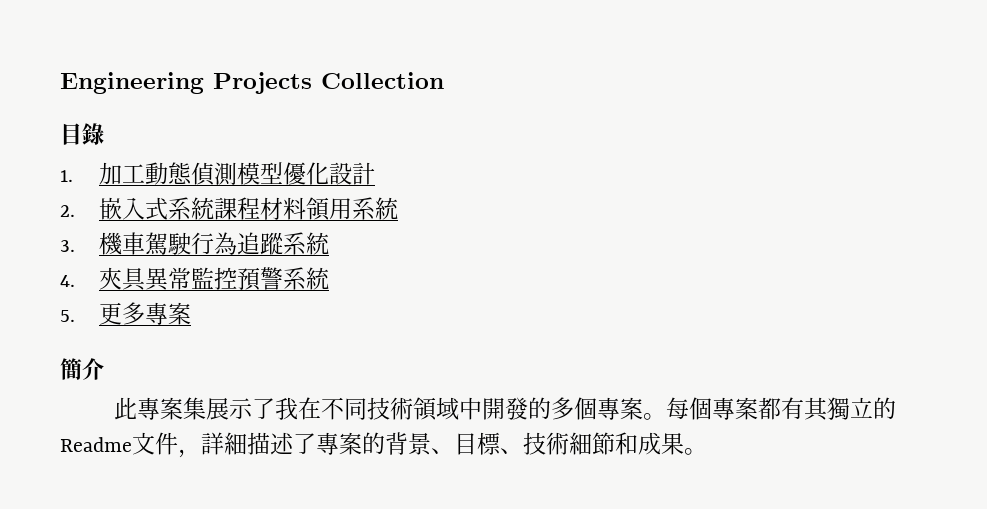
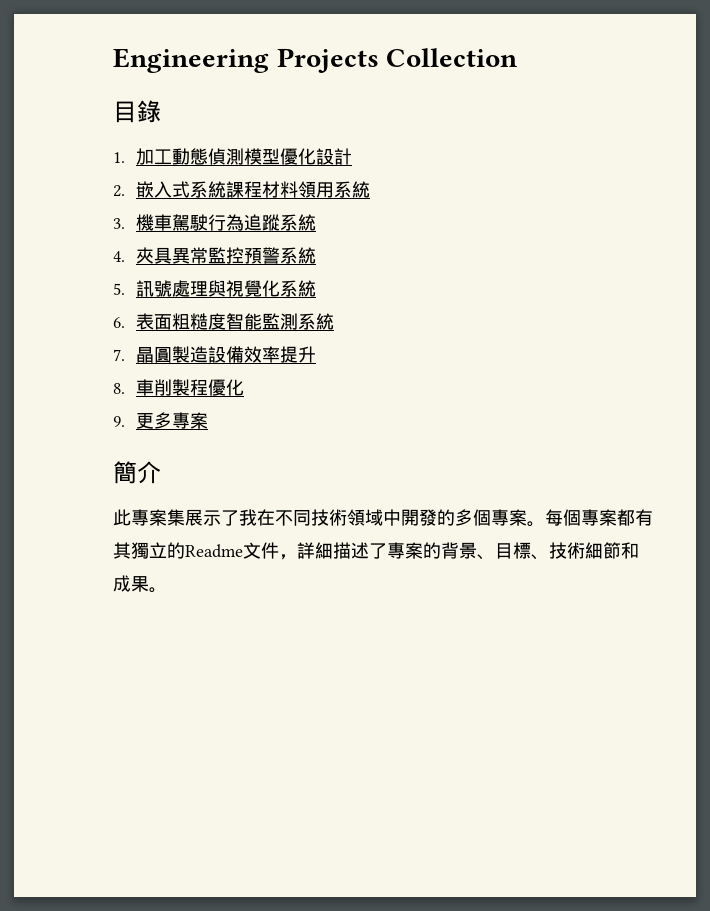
- 5.更多專案
+ 5.訊號處理與視覺化系統
+ 6.表面粗糙度智能監測系統
+ 7.晶圓製造設備效率提升
+ 8.車削製程優化
+ 9.更多專案

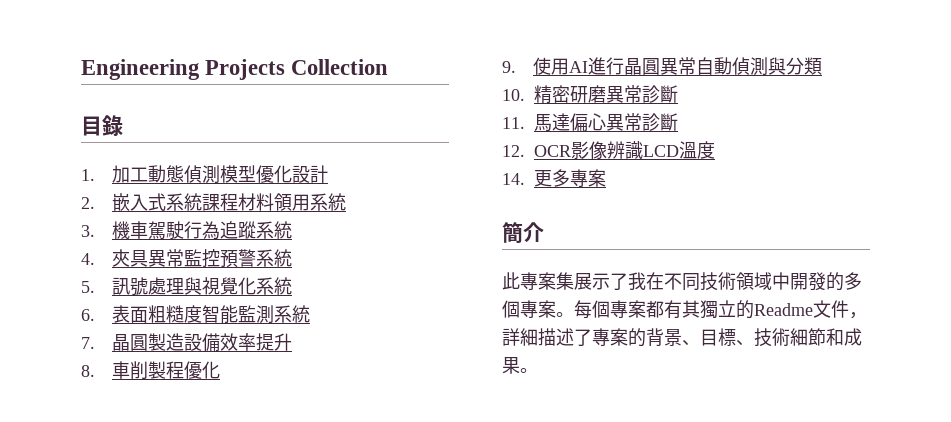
- 9.更多專案
+ 9.使用AI進行晶圓異常自動偵測與分類
+ 10.精密研磨異常診斷
+ 11.馬達偏心異常診斷
+ 12. OCR影像辨識LCD溫度
+ 14.更多專案

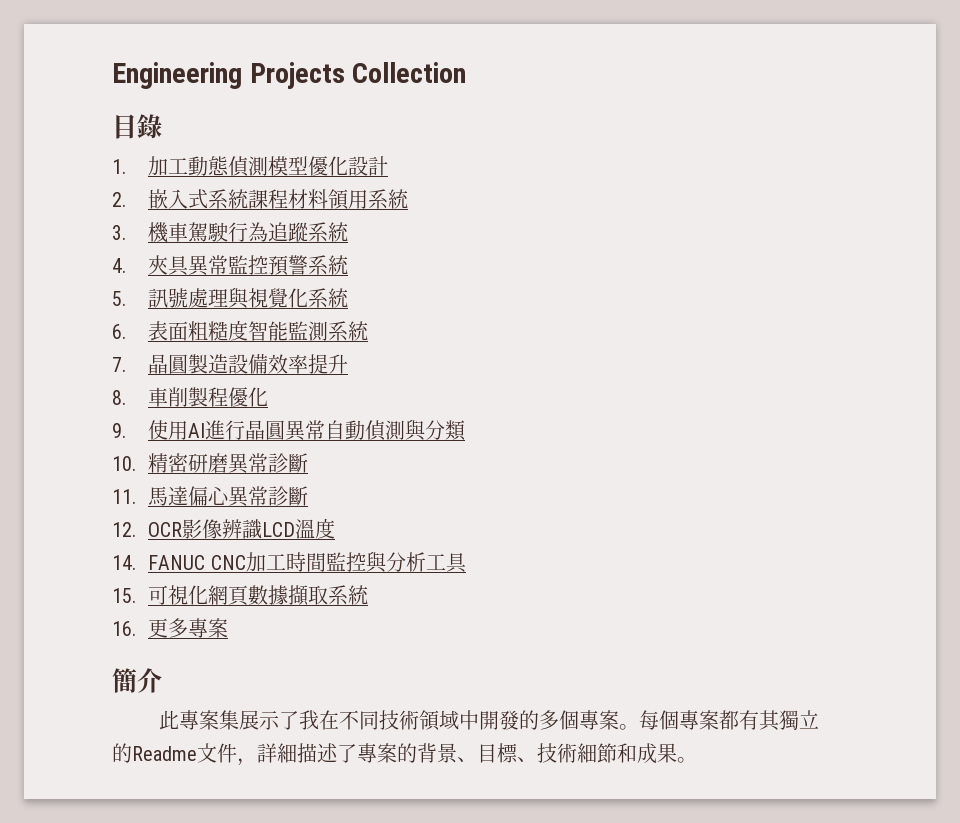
- 14.更多專案
+ 14. FANUC CNC加工時間監控與分析工具
+ 15.可視化網頁數據擷取系統
+ 16.更多專案

